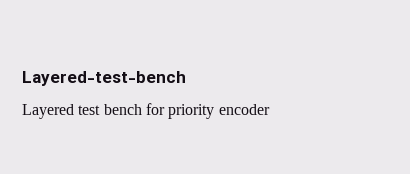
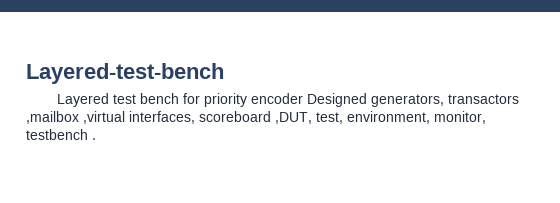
- Layered test bench for priority encoder
+ Layered test bench for priority encoder Designed generators, transactors ,mailbox ,virtual interfaces, scoreboard ,DUT, test, environment, monitor, testbench .

